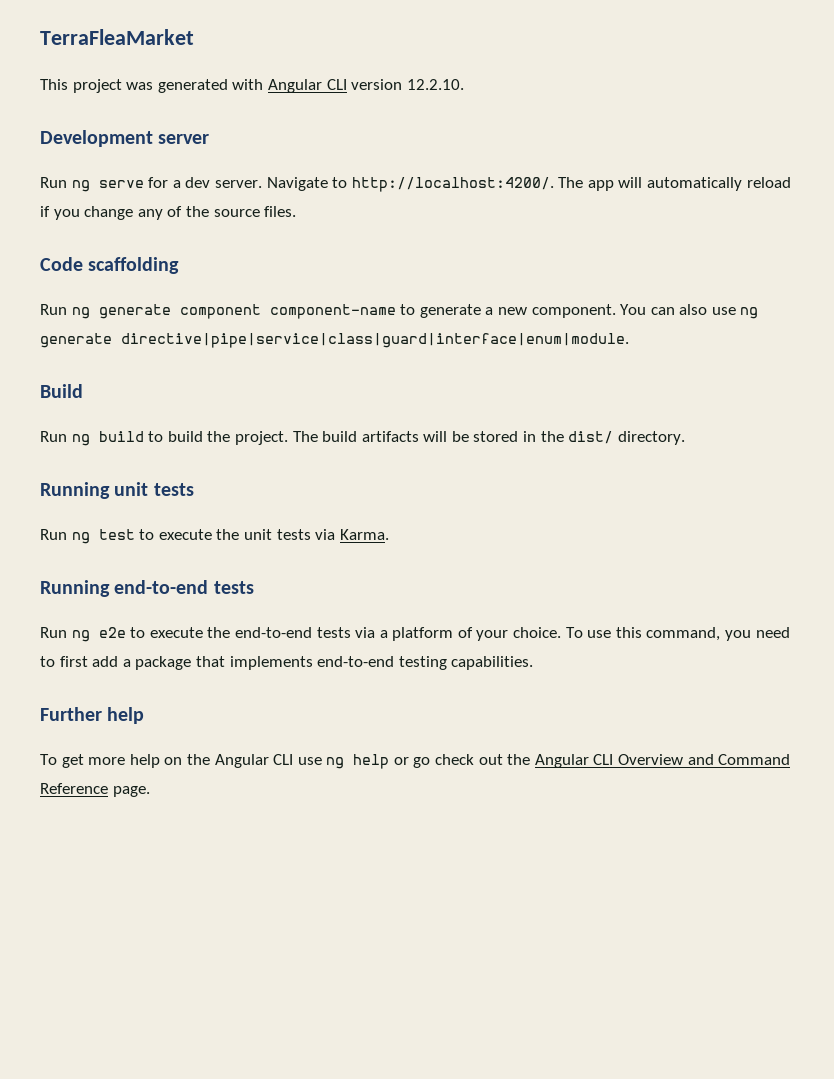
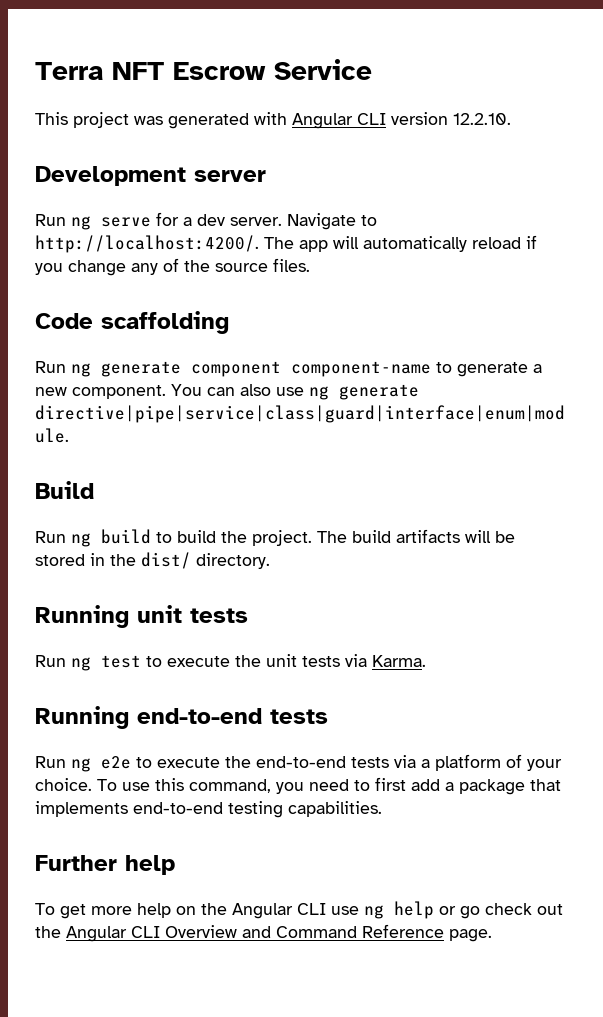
- TerraFleaMarket
+ Terra NFT Escrow Service

